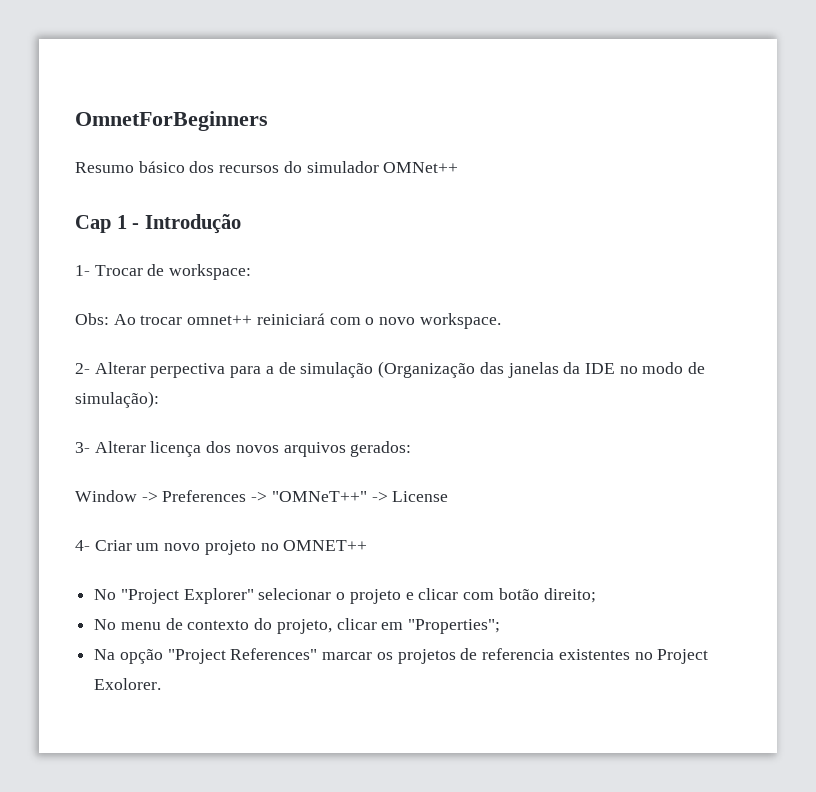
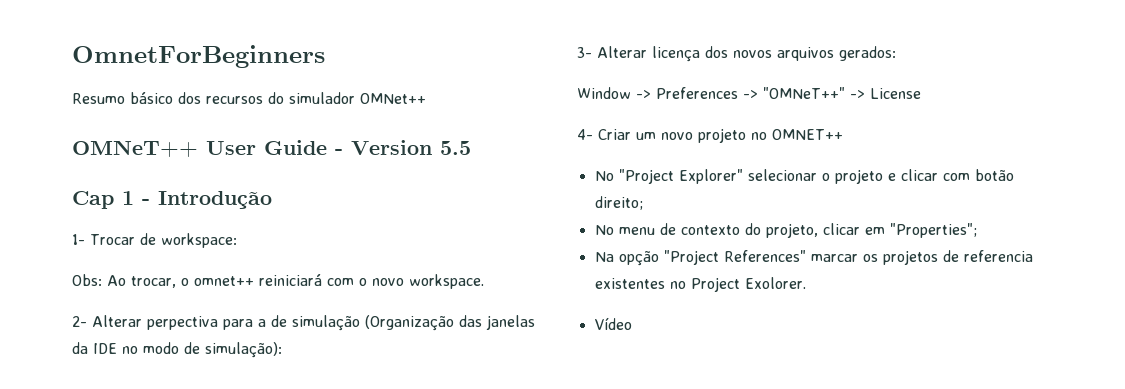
+ OMNeT++ User Guide - Version 5.5
- Obs: Ao trocar omnet++ reiniciará com o novo workspace.
+ Obs: Ao trocar, o omnet++ reiniciará com o novo workspace.
+ Vídeo

